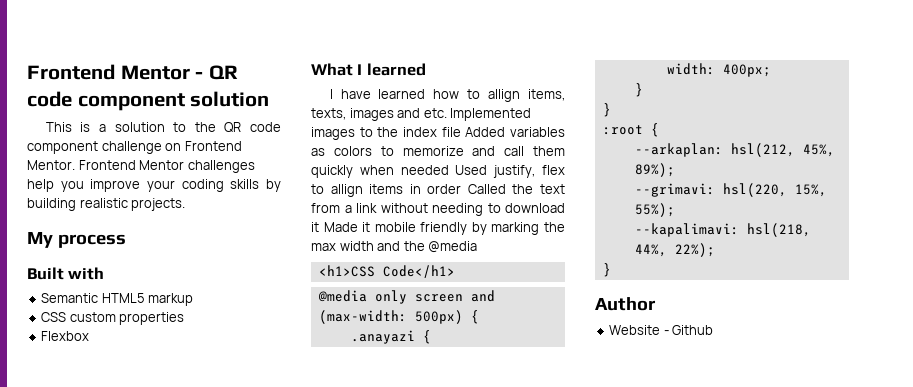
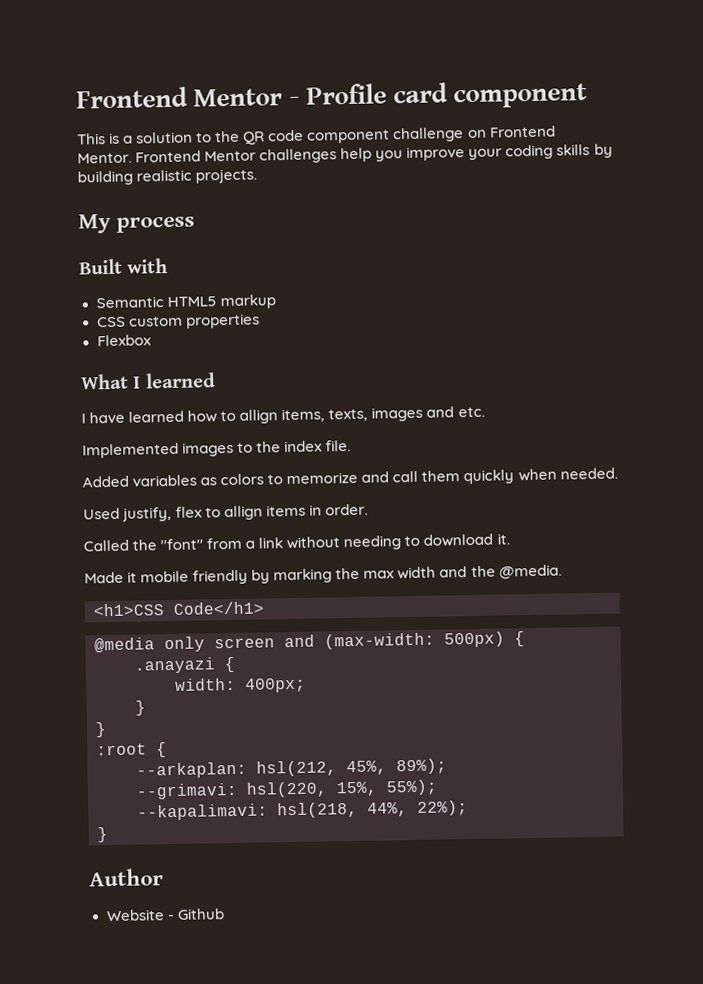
- Frontend Mentor - QR code component solution
+ Frontend Mentor - Profile card component
- I have learned how to allign items, texts, images and etc. Implemented images to the index file Added variables as colors to memorize and call them quickly when needed Used justify, flex to allign items in order Called the text from a link without needing to download it Made it mobile friendly by marking the max width and the @media
+ I have learned how to allign items, texts, images and etc.
+ Implemented images to the index file.
+ Added variables as colors to memorize and call them quickly when needed.
+ Used justify, flex to allign items in order.
+ Called the "font" from a link without needing to download it.
+ Made it mobile friendly by marking the max width and the @media.

